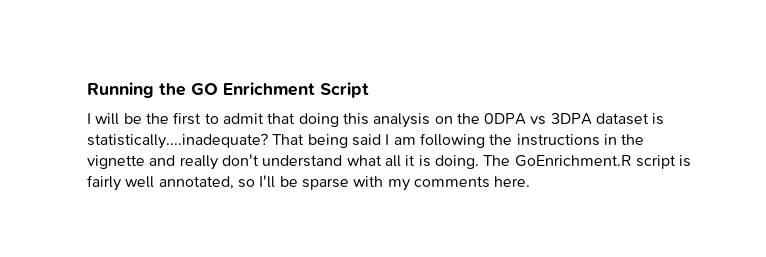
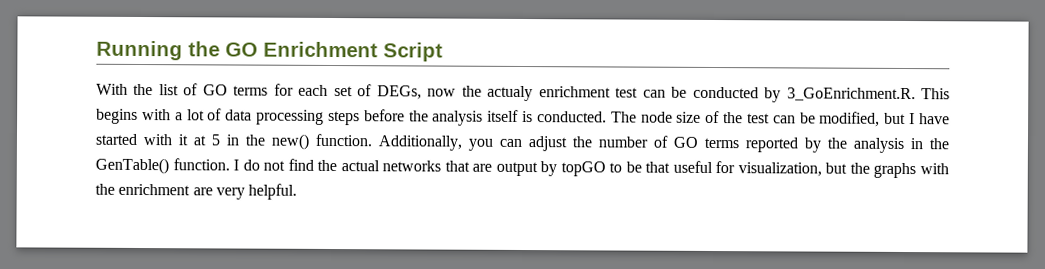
- I will be the first to admit that doing this analysis on the 0DPA vs 3DPA dataset is statistically....inadequate? That being said I am following the instructions in the vignette and really don't understand what all it is doing. The GoEnrichment.R script is fairly well annotated, so I'll be sparse with my comments here.
+ With the list of GO terms for each set of DEGs, now the actualy enrichment test can be conducted by 3_GoEnrichment.R. This begins with a lot of data processing steps before the analysis itself is conducted. The node size of the test can be modified, but I have started with it at 5 in the new() function. Additionally, you can adjust the number of GO terms reported by the analysis in the GenTable() function. I do not find the actual networks that are output by topGO to be that useful for visualization, but the graphs with the enrichment are very helpful.

